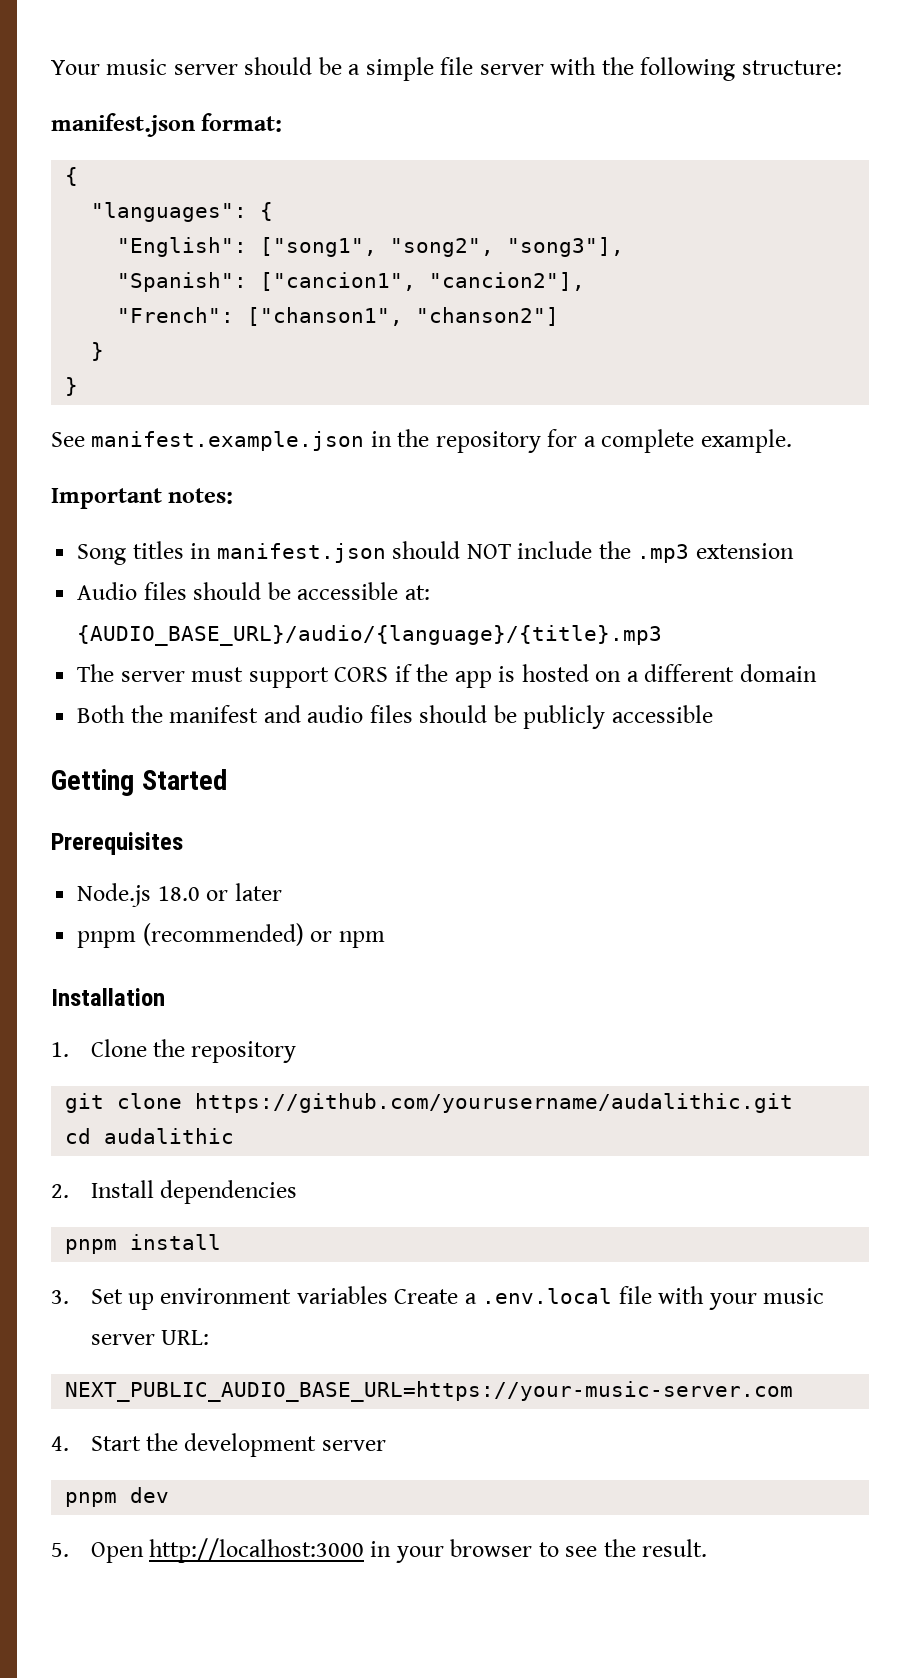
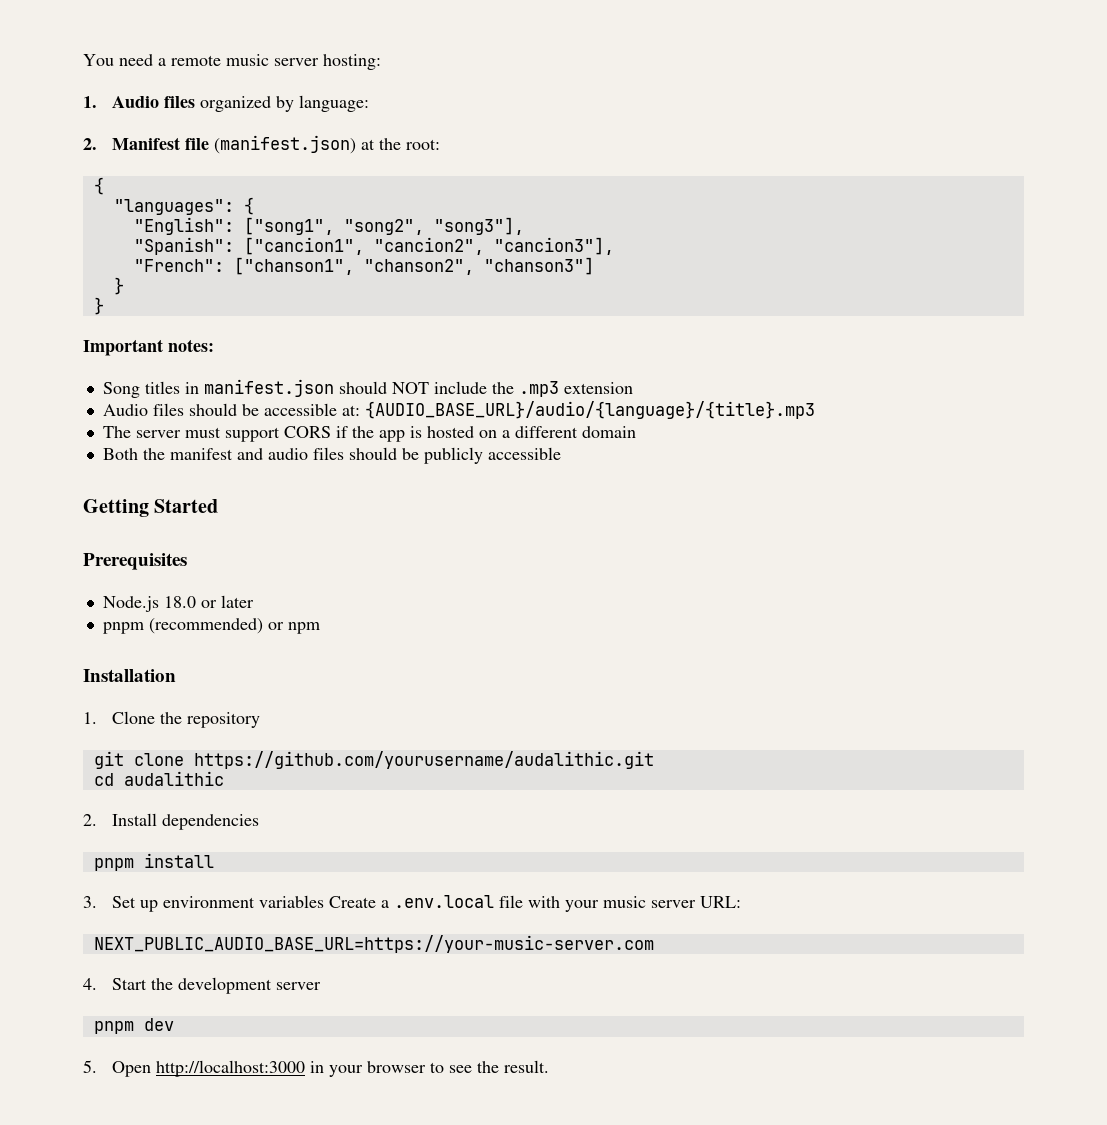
- Your music server should be a simple file server with the following structure:
- manifest.json format:
+ You need a remote music server hosting:
+ 1. Audio files organized by language:
+ 2. Manifest file (manifest.json) at the root:
- "Spanish": ["cancion1", "cancion2"],
+ "Spanish": ["cancion1", "cancion2", "cancion3"],
- "French": ["chanson1", "chanson2"]
+ "French": ["chanson1", "chanson2", "chanson3"]
- See manifest.example.json in the repository for a complete example.

